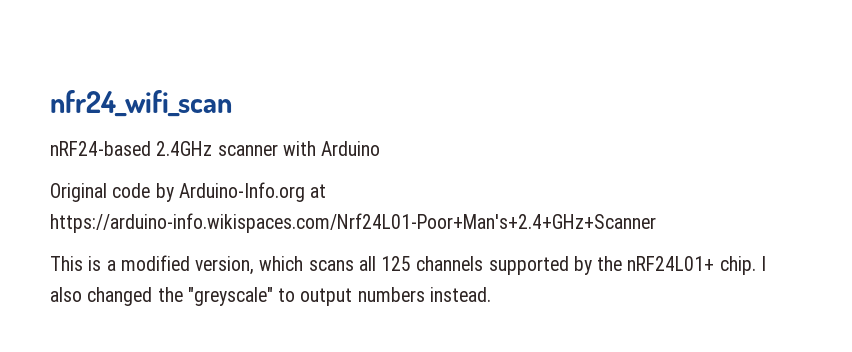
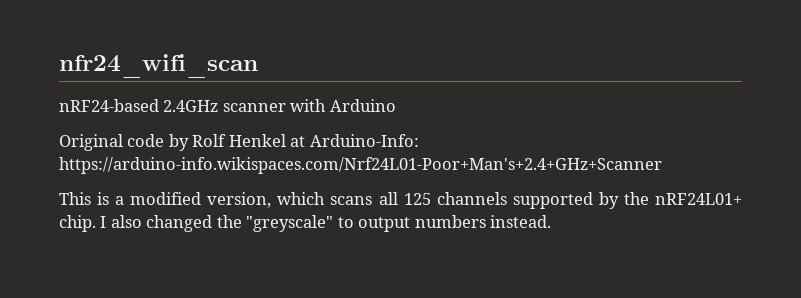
- Original code by Arduino-Info.org at https://arduino-info.wikispaces.com/Nrf24L01-Poor+Man's+2.4+GHz+Scanner
+ Original code by Rolf Henkel at Arduino-Info: https://arduino-info.wikispaces.com/Nrf24L01-Poor+Man's+2.4+GHz+Scanner

